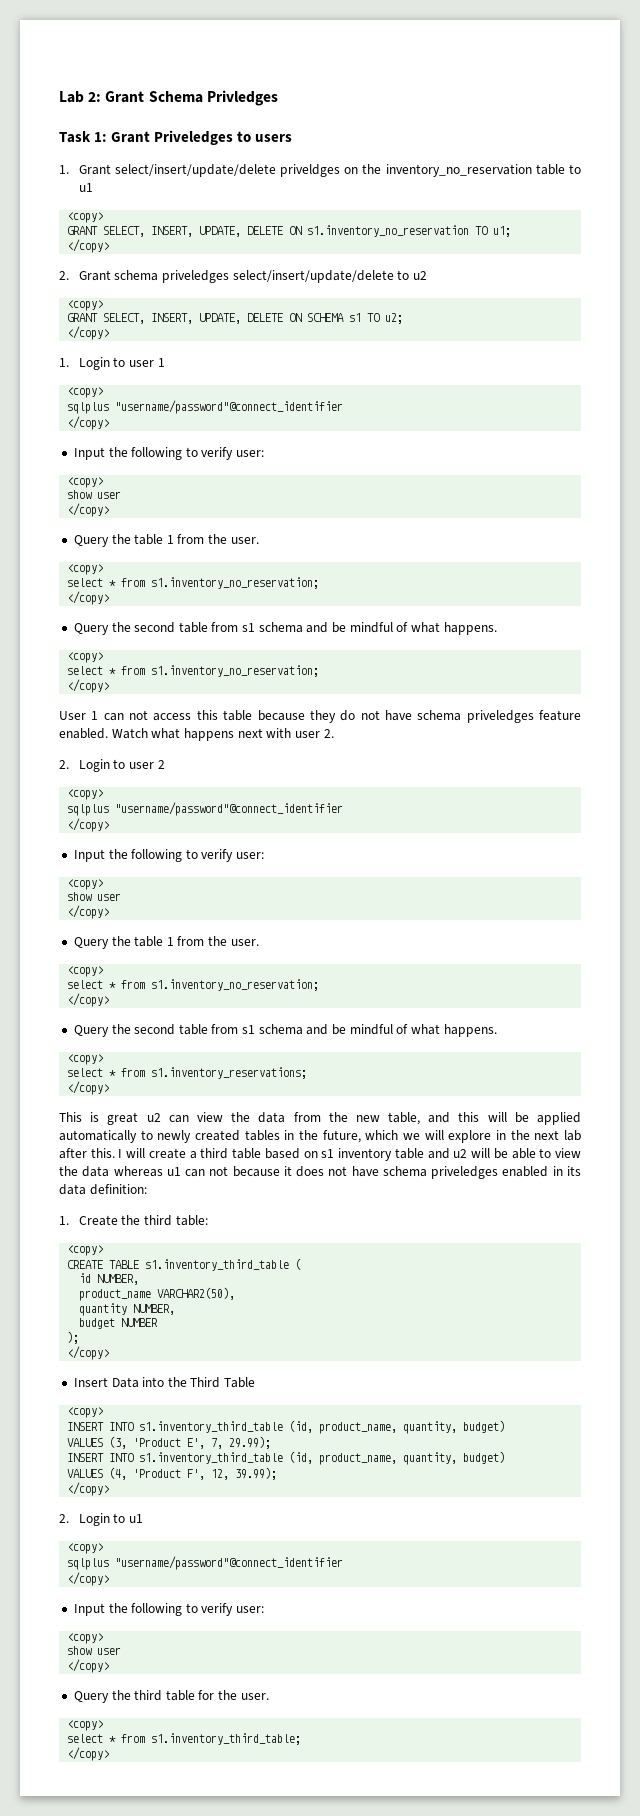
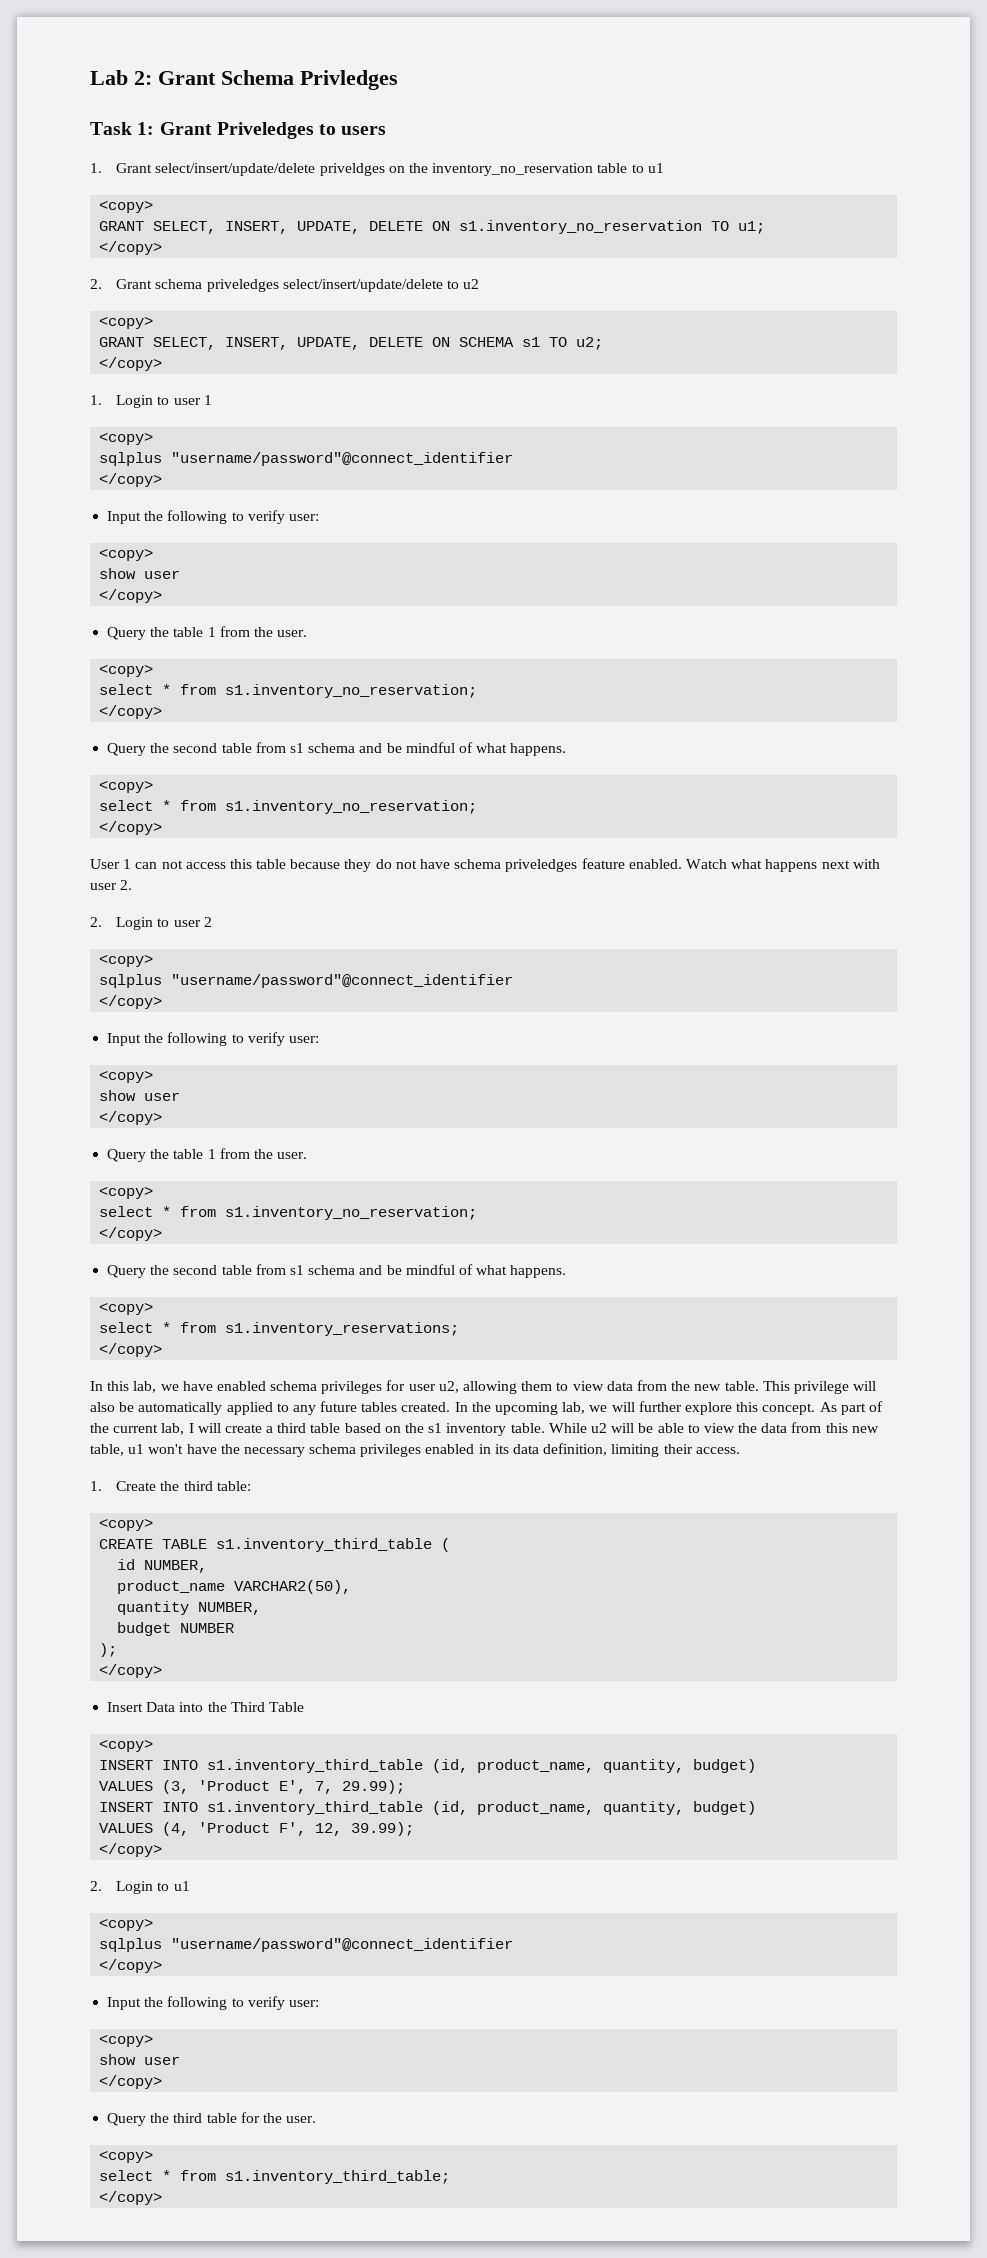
- This is great u2 can view the data from the new table, and this will be applied automatically to newly created tables in the future, which we will explore in the next lab after this. I will create a third table based on s1 inventory table and u2 will be able to view the data whereas u1 can not because it does not have schema priveledges enabled in its data definition:
+ In this lab, we have enabled schema privileges for user u2, allowing them to view data from the new table. This privilege will also be automatically applied to any future tables created. In the upcoming lab, we will further explore this concept. As part of the current lab, I will create a third table based on the s1 inventory table. While u2 will be able to view the data from this new table, u1 won't have the necessary schema privileges enabled in its data definition, limiting their access.

